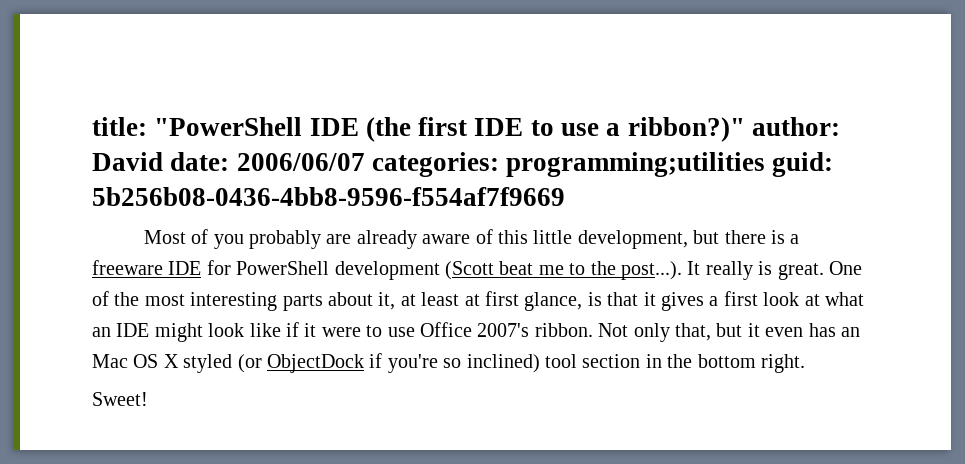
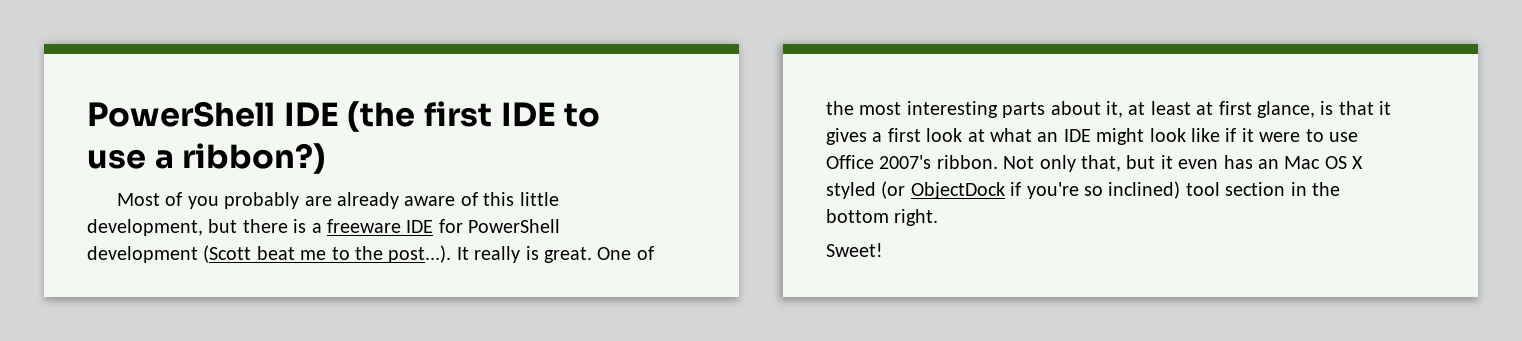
- title: "PowerShell IDE (the first IDE to use a ribbon?)" author: David date: 2006/06/07 categories: programming;utilities guid: 5b256b08-0436-4bb8-9596-f554af7f9669
+ PowerShell IDE (the first IDE to use a ribbon?)

